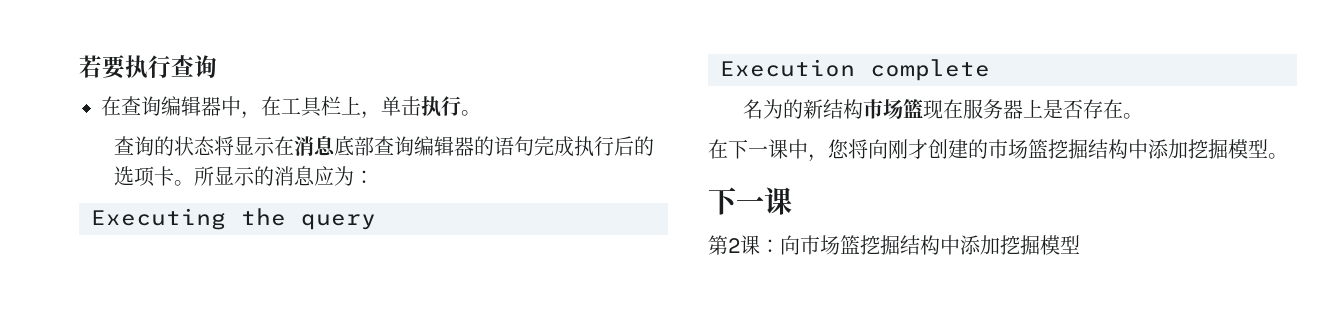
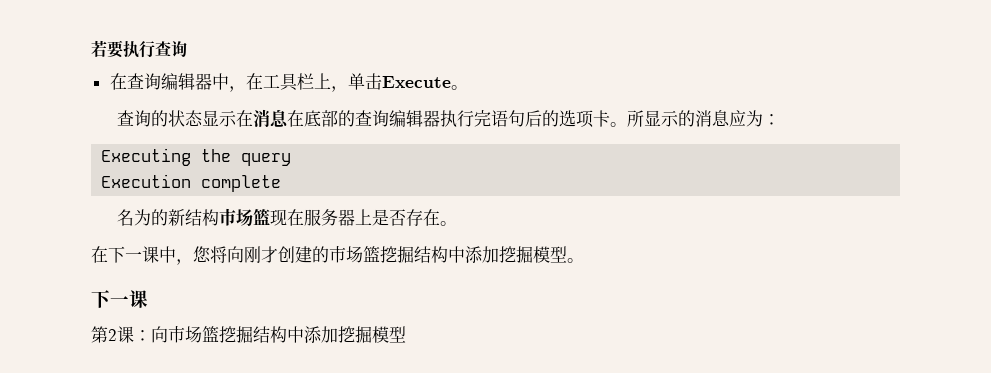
- 在查询编辑器中，在工具栏上，单击执行。
+ 在查询编辑器中，在工具栏上，单击Execute。
- 查询的状态将显示在消息底部查询编辑器的语句完成执行后的选项卡。
+ 查询的状态显示在消息在底部的查询编辑器执行完语句后的选项卡。

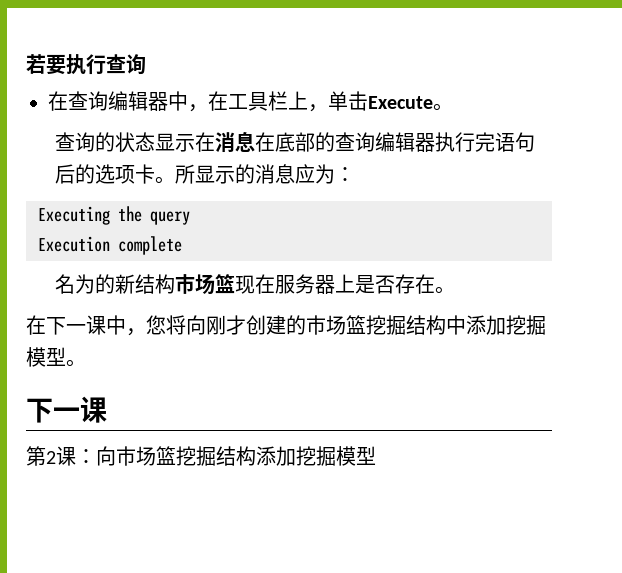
- 第2课：向市场篮挖掘结构中添加挖掘模型
+ 第2课：向市场篮挖掘结构添加挖掘模型

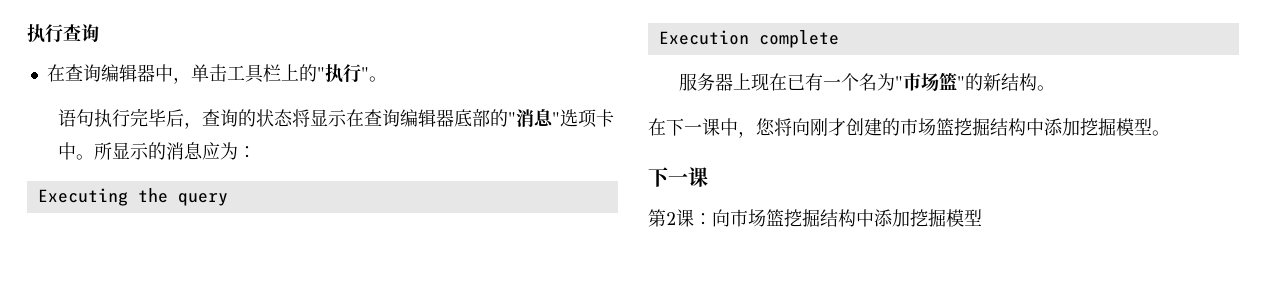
- 若要执行查询
+ 执行查询
- 在查询编辑器中，在工具栏上，单击Execute。
- 查询的状态显示在消息在底部的查询编辑器执行完语句后的选项卡。
+ 在查询编辑器中，单击工具栏上的"执行"。
+ 语句执行完毕后，查询的状态将显示在查询编辑器底部的"消息"选项卡中。
- 名为的新结构市场篮现在服务器上是否存在。
+ 服务器上现在已有一个名为"市场篮"的新结构。
- 第2课：向市场篮挖掘结构添加挖掘模型
+ 第2课：向市场篮挖掘结构中添加挖掘模型

